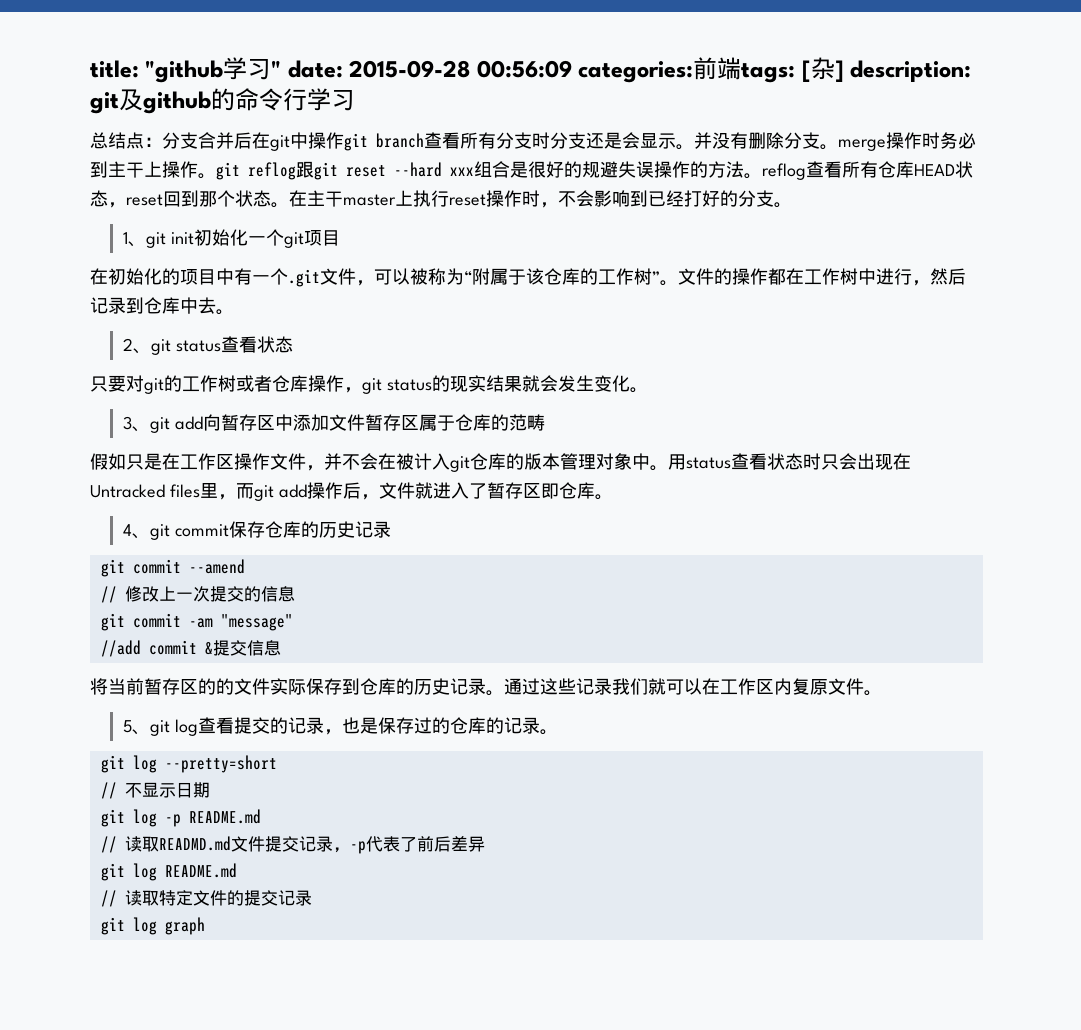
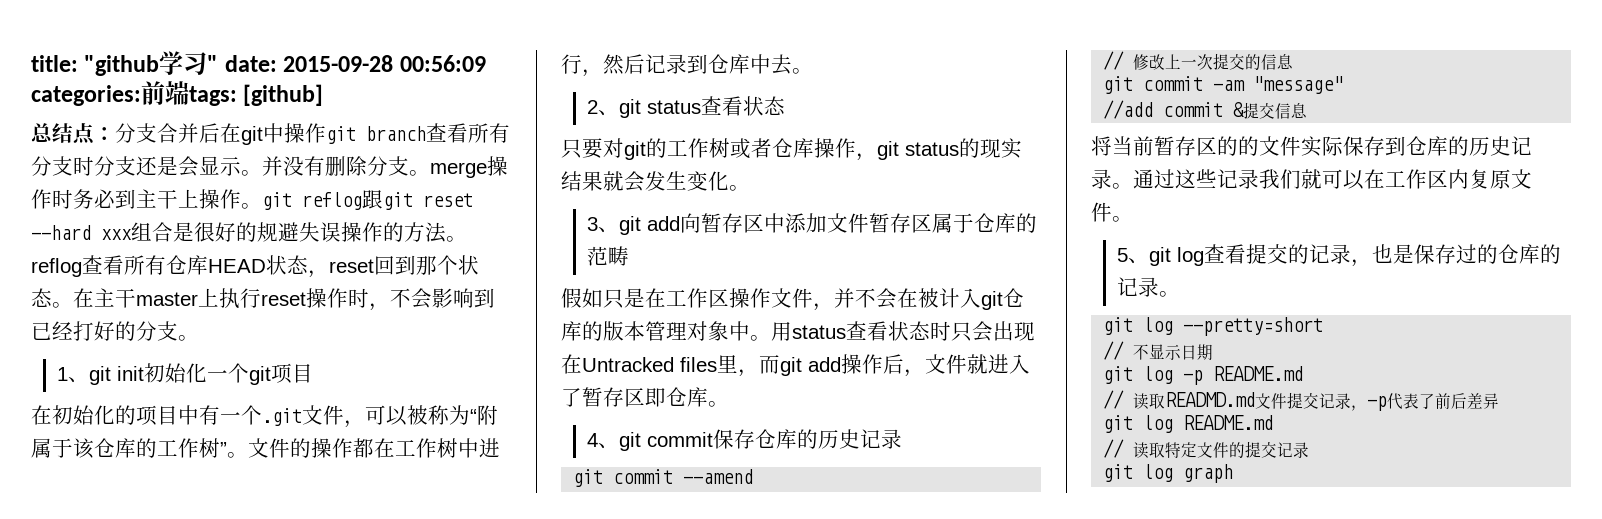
- title: "github学习" date: 2015-09-28 00:56:09 categories:前端tags: [杂] description: git及github的命令行学习
+ title: "github学习" date: 2015-09-28 00:56:09 categories:前端tags: [github]

